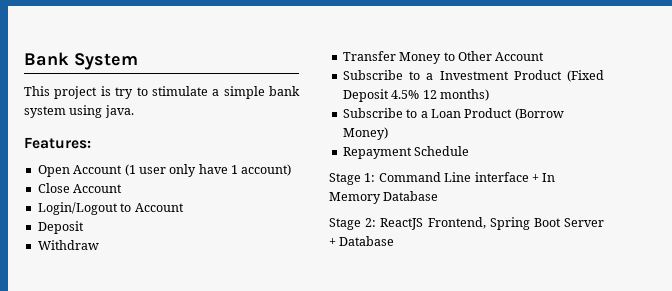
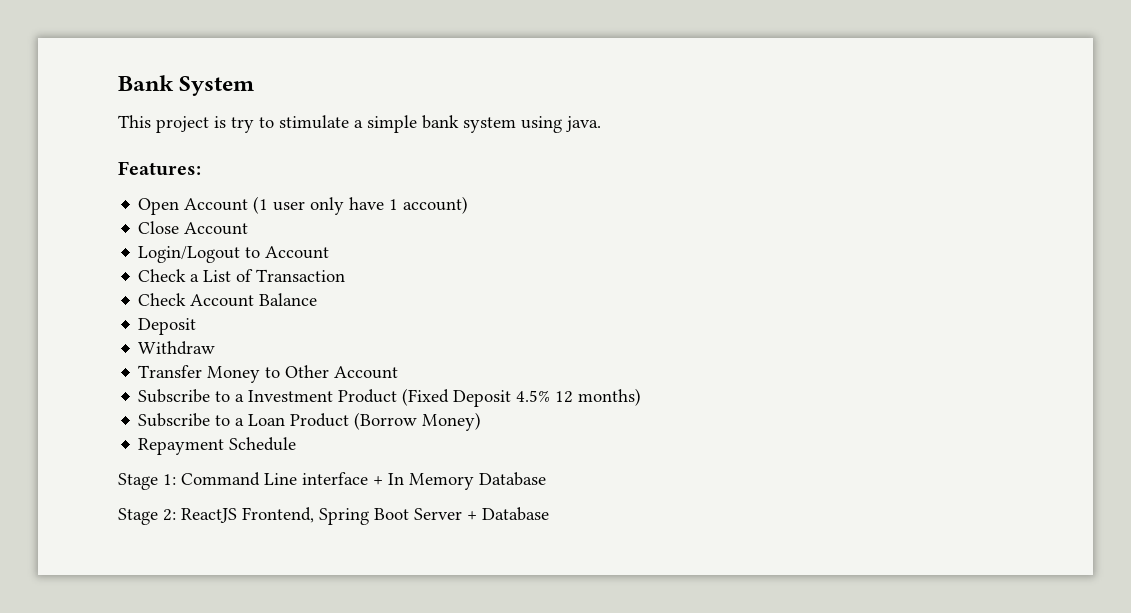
+ Check a List of Transaction
+ Check Account Balance

